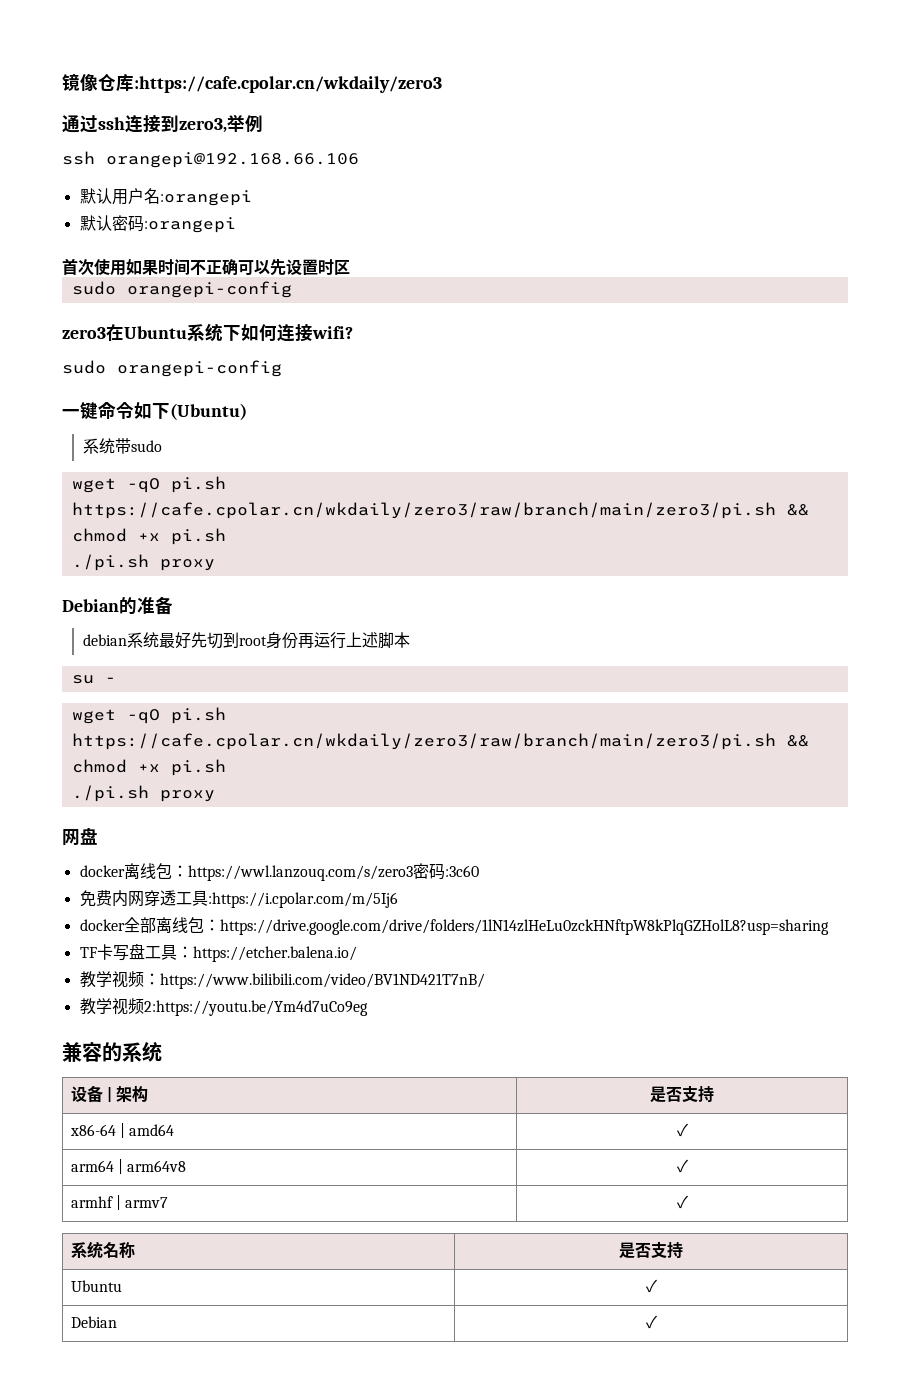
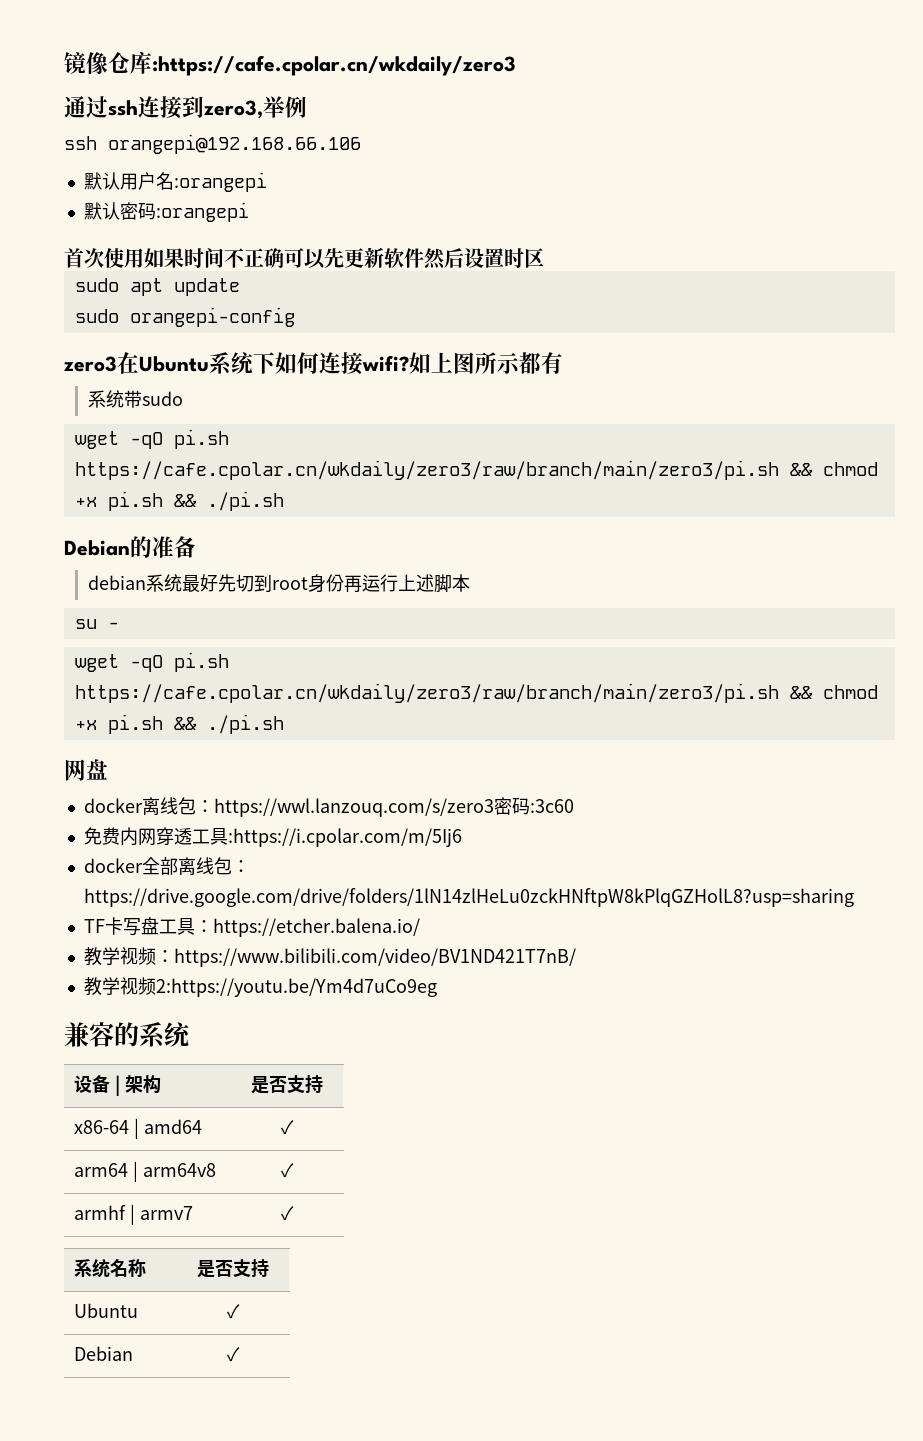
- 首次使用如果时间不正确可以先设置时区
+ 首次使用如果时间不正确可以先更新软件然后设置时区
+ sudo apt update
- zero3在Ubuntu系统下如何连接wifi?
- sudo orangepi-config
- 一键命令如下(Ubuntu)
+ zero3在Ubuntu系统下如何连接wifi?如上图所示都有
  系统带sudo
- wget -qO pi.sh https://cafe.cpolar.cn/wkdaily/zero3/raw/branch/main/zero3/pi.sh && chmod +x pi.sh
- ./pi.sh proxy
+ wget -qO pi.sh https://cafe.cpolar.cn/wkdaily/zero3/raw/branch/main/zero3/pi.sh && chmod +x pi.sh && ./pi.sh
  su -
- wget -qO pi.sh https://cafe.cpolar.cn/wkdaily/zero3/raw/branch/main/zero3/pi.sh && chmod +x pi.sh
- ./pi.sh proxy
+ wget -qO pi.sh https://cafe.cpolar.cn/wkdaily/zero3/raw/branch/main/zero3/pi.sh && chmod +x pi.sh && ./pi.sh

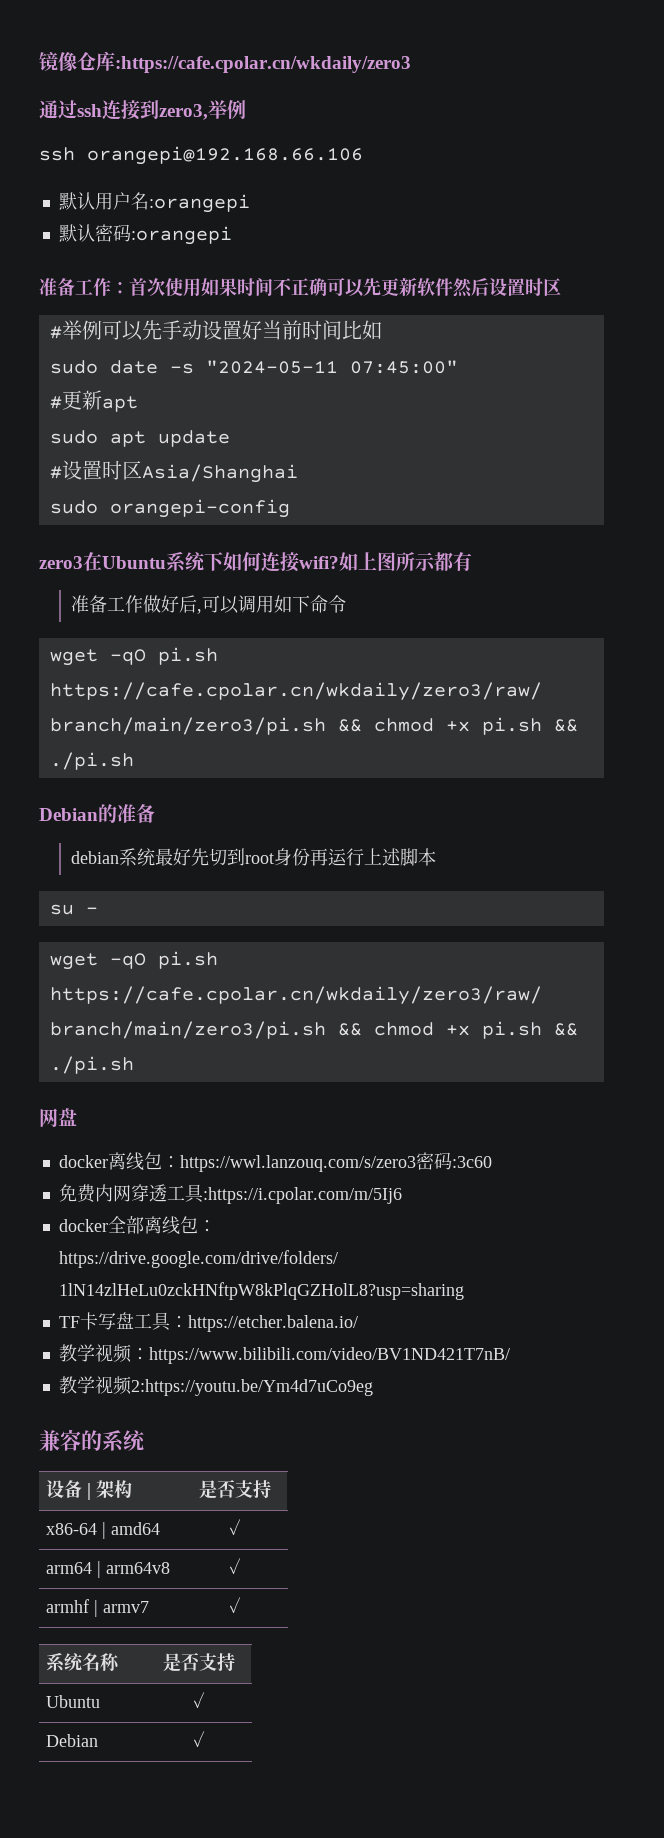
- 首次使用如果时间不正确可以先更新软件然后设置时区
+ 准备工作：首次使用如果时间不正确可以先更新软件然后设置时区
+ #举例可以先手动设置好当前时间比如
+ sudo date -s "2024-05-11 07:45:00"
+ #更新apt
+ #设置时区Asia/Shanghai
- 系统带sudo
+ 准备工作做好后,可以调用如下命令

